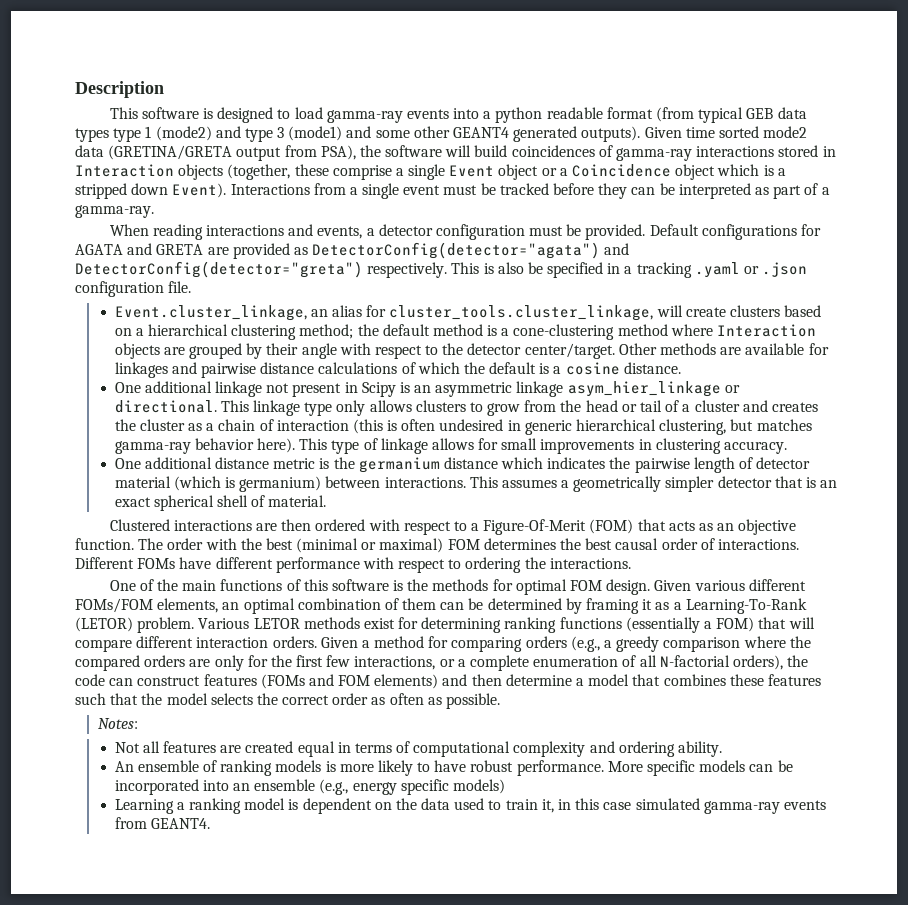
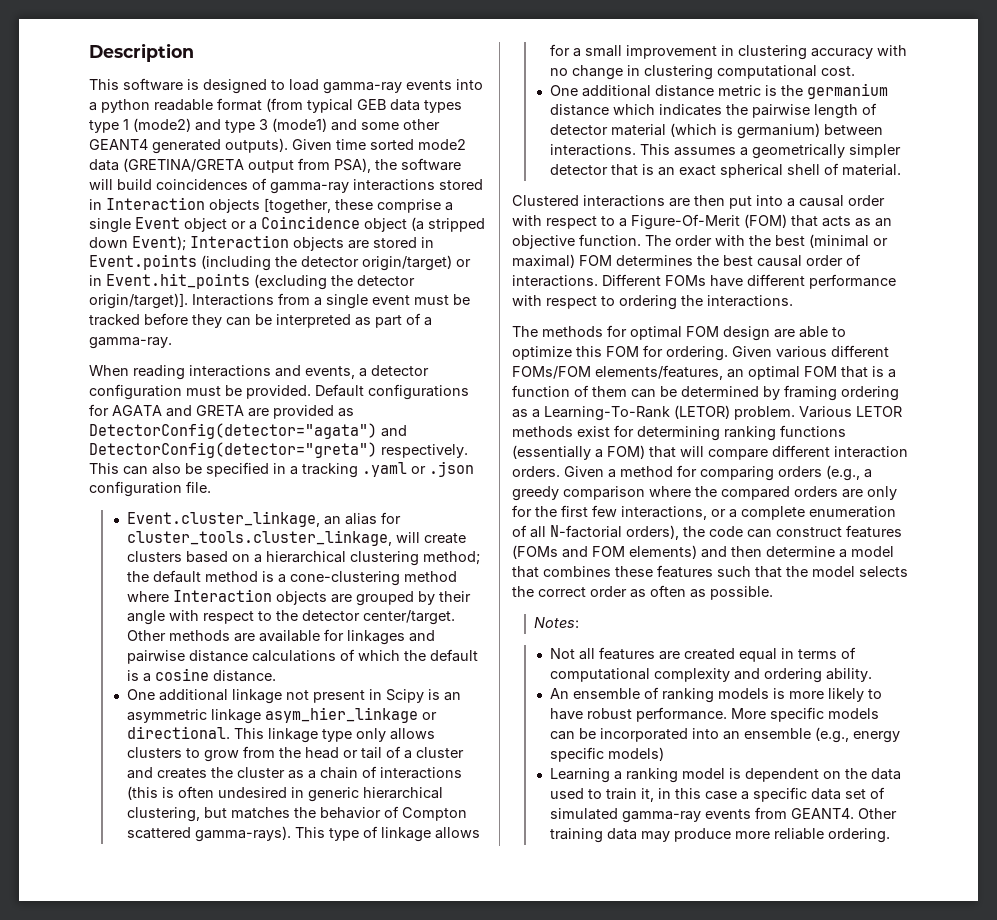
- Given time sorted mode2 data (GRETINA/GRETA output from PSA), the software will build coincidences of gamma-ray interactions stored in Interaction objects (together, these comprise a single Event object or a Coincidence object which is a stripped down Event).
+ Given time sorted mode2 data (GRETINA/GRETA output from PSA), the software will build coincidences of gamma-ray interactions stored in Interaction objects [together, these comprise a single Event object or a Coincidence object (a stripped down Event); Interaction objects are stored in Event.points (including the detector origin/target) or in Event.hit_points (excluding the detector origin/target)].
- This is also be specified in a tracking .yaml or .json configuration file.
+ This can also be specified in a tracking .yaml or .json configuration file.
- This linkage type only allows clusters to grow from the head or tail of a cluster and creates the cluster as a chain of interaction (this is often undesired in generic hierarchical clustering, but matches gamma-ray behavior here).
+ This linkage type only allows clusters to grow from the head or tail of a cluster and creates the cluster as a chain of interactions (this is often undesired in generic hierarchical clustering, but matches the behavior of Compton scattered gamma-rays).
- This type of linkage allows for small improvements in clustering accuracy.
+ This type of linkage allows for a small improvement in clustering accuracy with no change in clustering computational cost.
- Clustered interactions are then ordered with respect to a Figure-Of-Merit (FOM) that acts as an objective function.
+ Clustered interactions are then put into a causal order with respect to a Figure-Of-Merit (FOM) that acts as an objective function.
- One of the main functions of this software is the methods for optimal FOM design.
+ The methods for optimal FOM design are able to optimize this FOM for ordering.
- Given various different FOMs/FOM elements, an optimal combination of them can be determined by framing it as a Learning-To-Rank (LETOR) problem.
+ Given various different FOMs/FOM elements/features, an optimal FOM that is a function of them can be determined by framing ordering as a Learning-To-Rank (LETOR) problem.
- Learning a ranking model is dependent on the data used to train it, in this case simulated gamma-ray events from GEANT4.
+ Learning a ranking model is dependent on the data used to train it, in this case a specific data set of simulated gamma-ray events from GEANT4.
+ Other training data may produce more reliable ordering.

